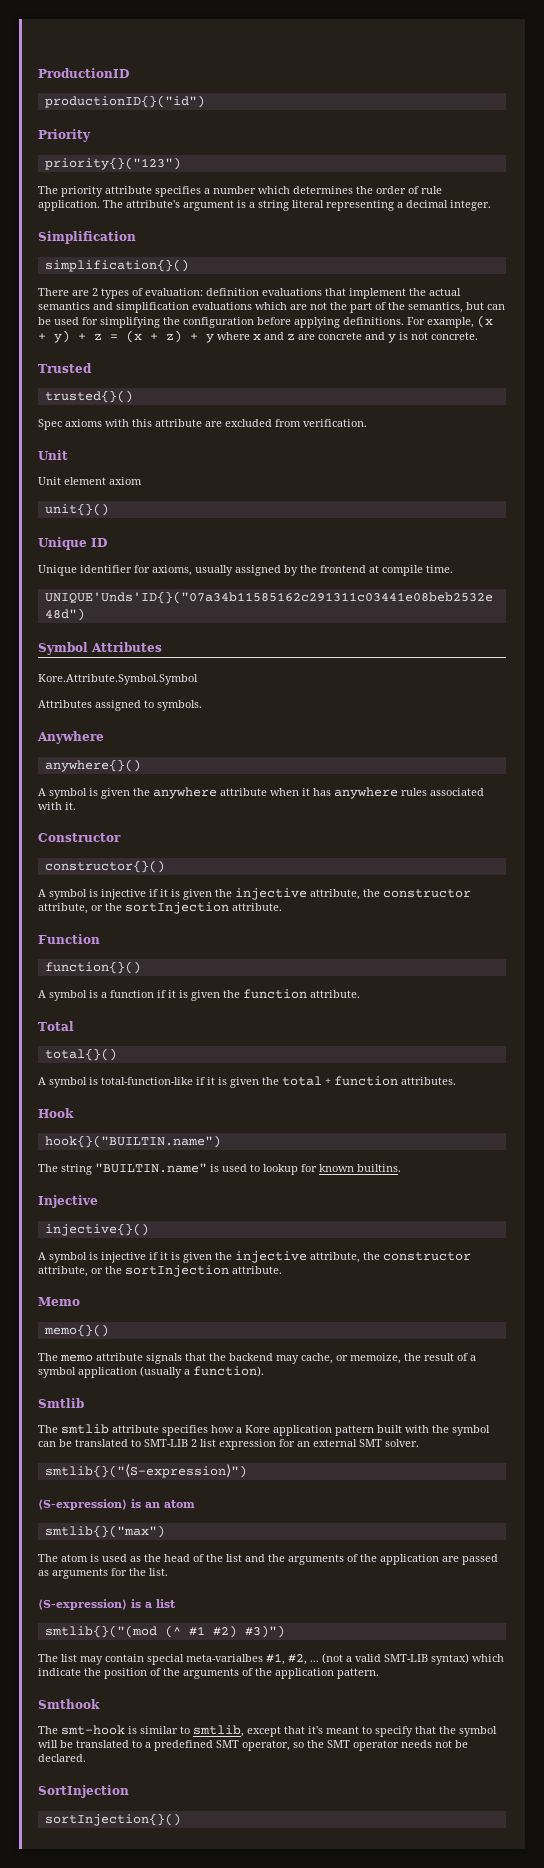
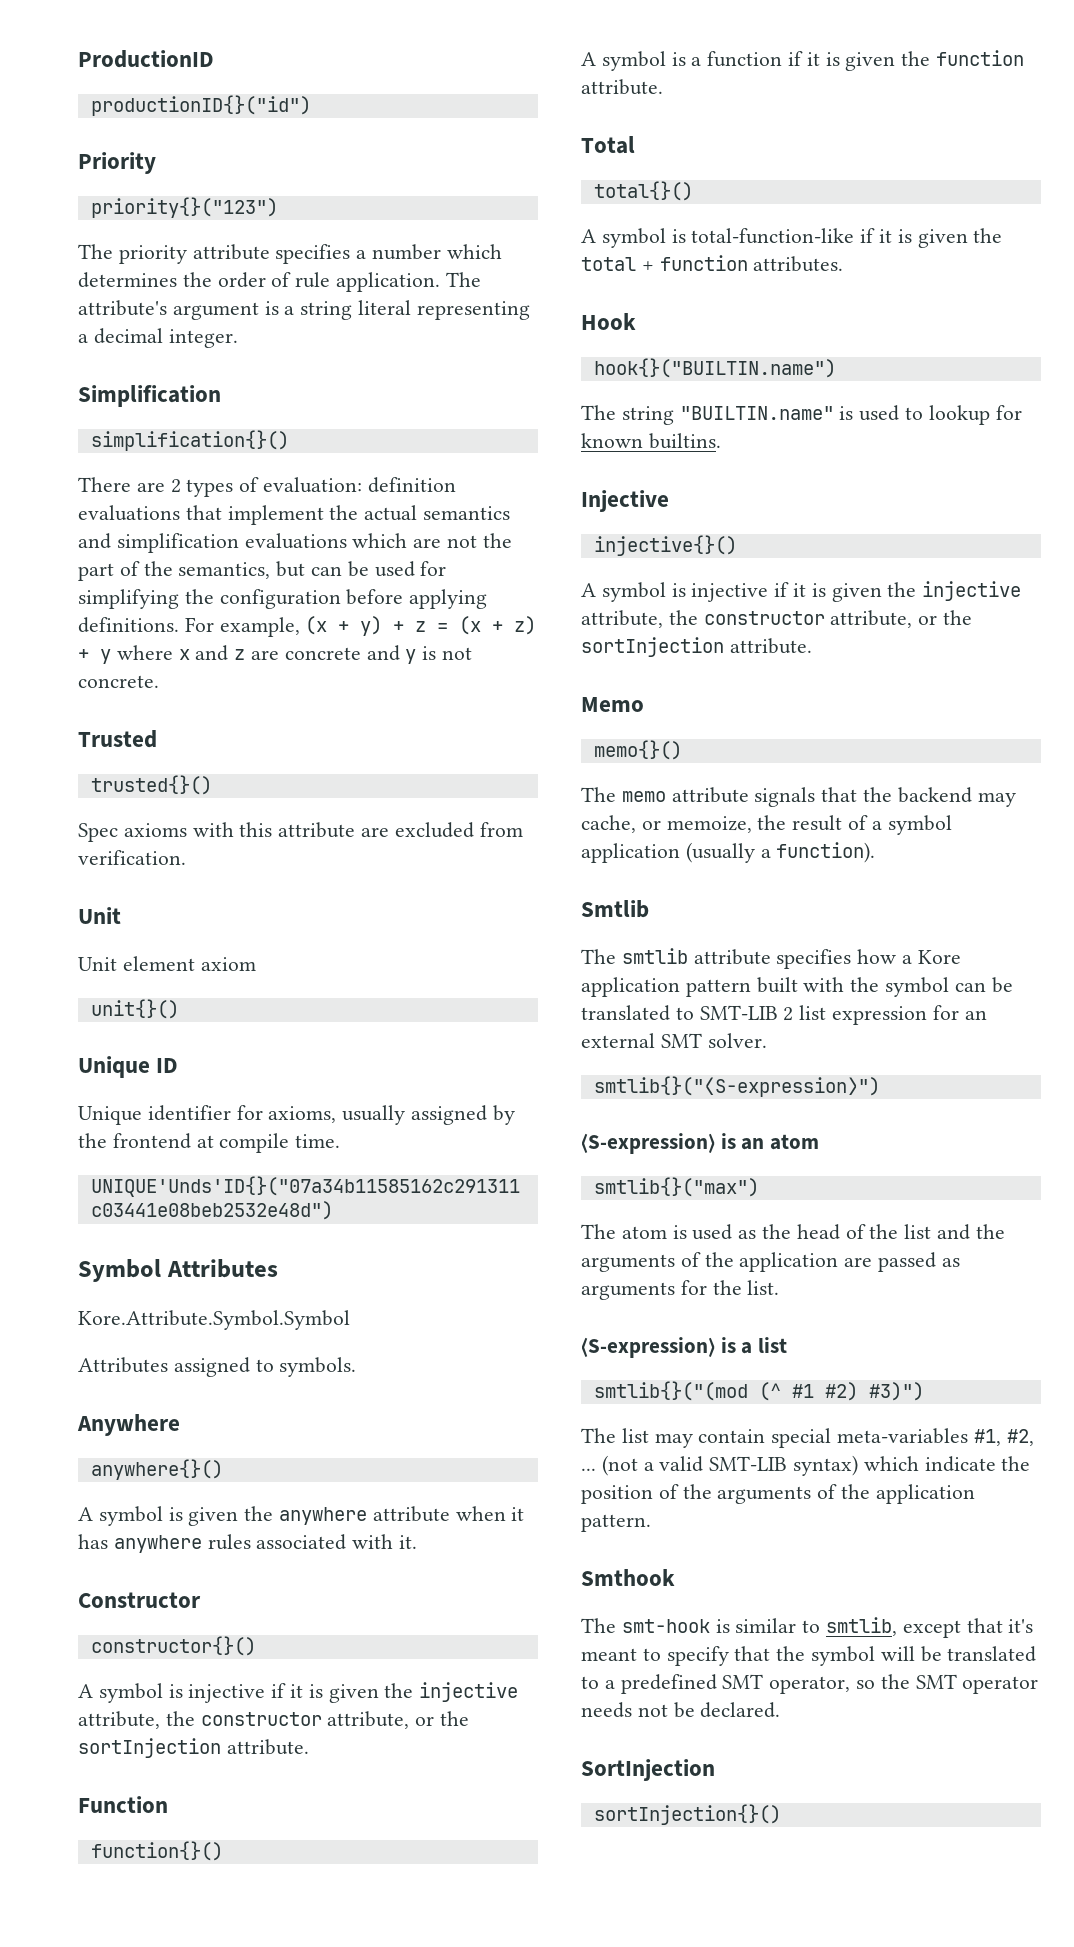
- The list may contain special meta-varialbes #1, #2, ...
+ The list may contain special meta-variables #1, #2, ...

